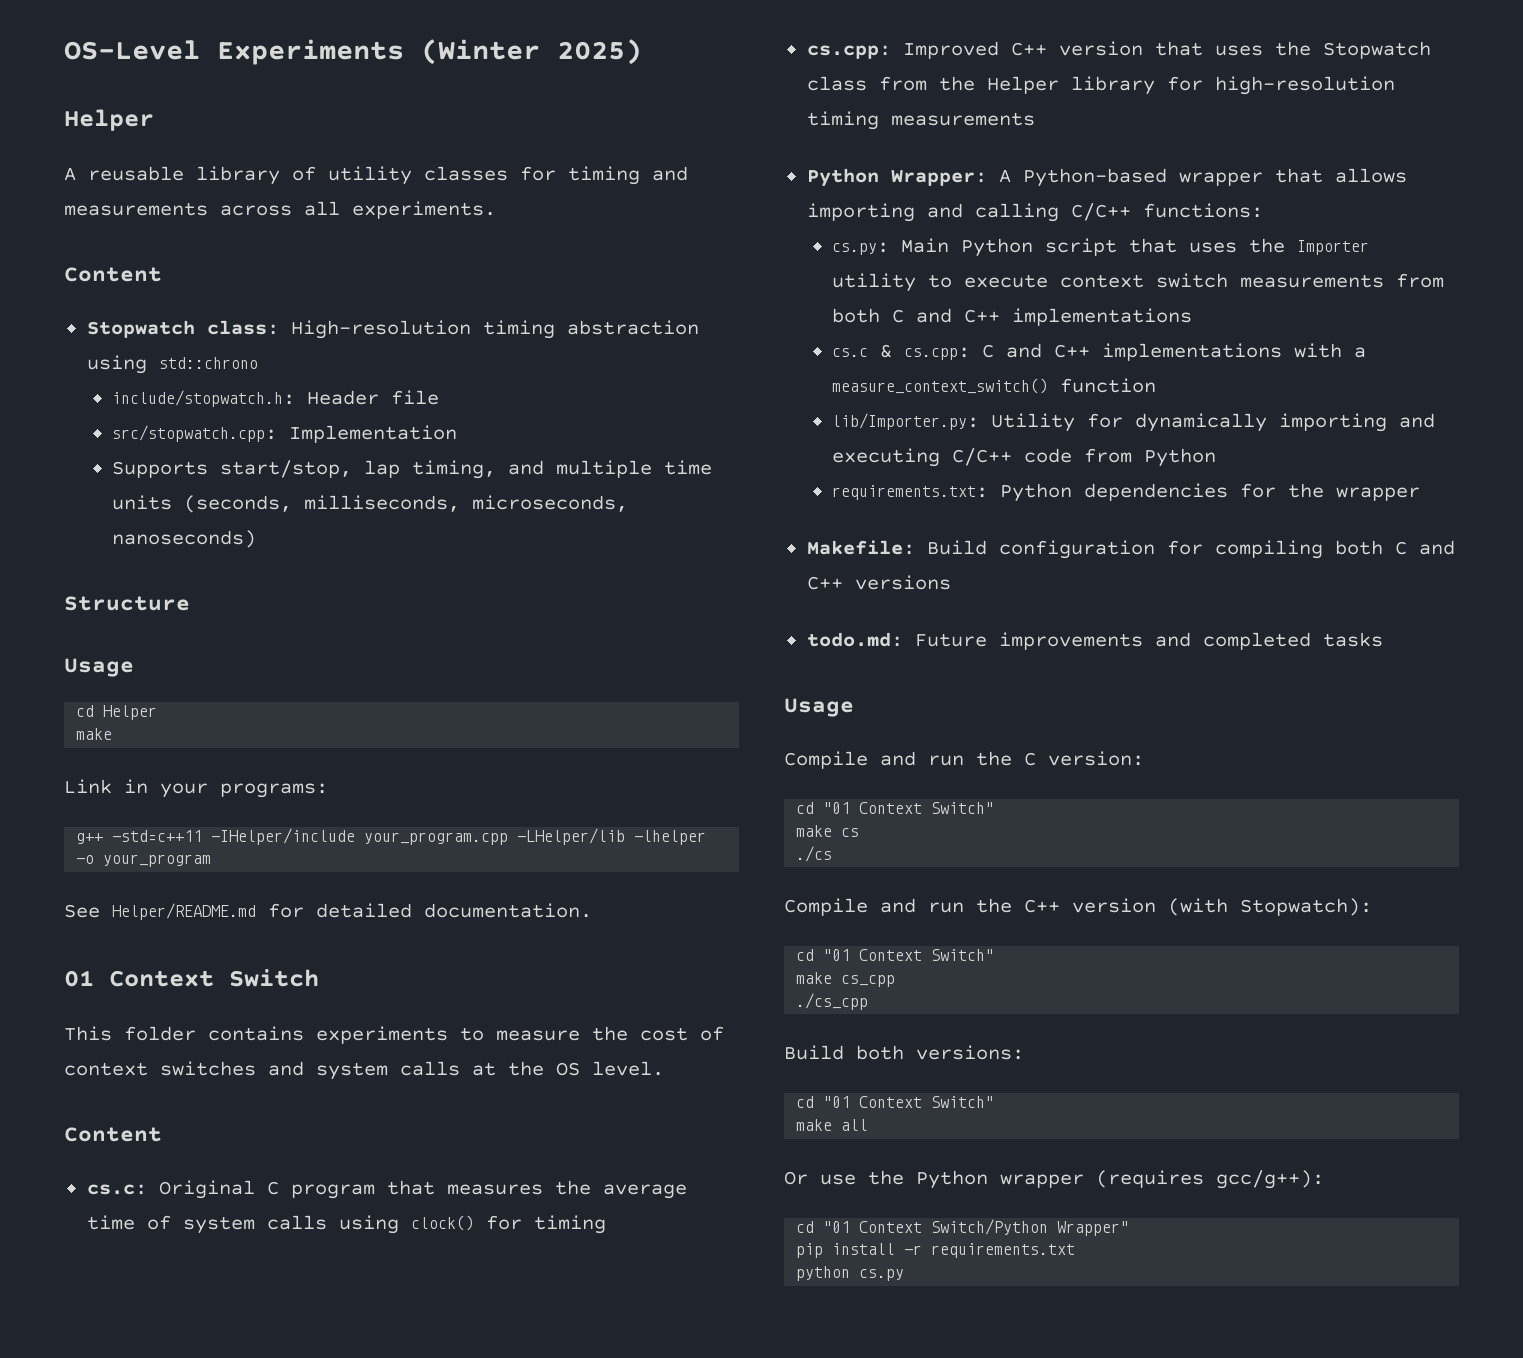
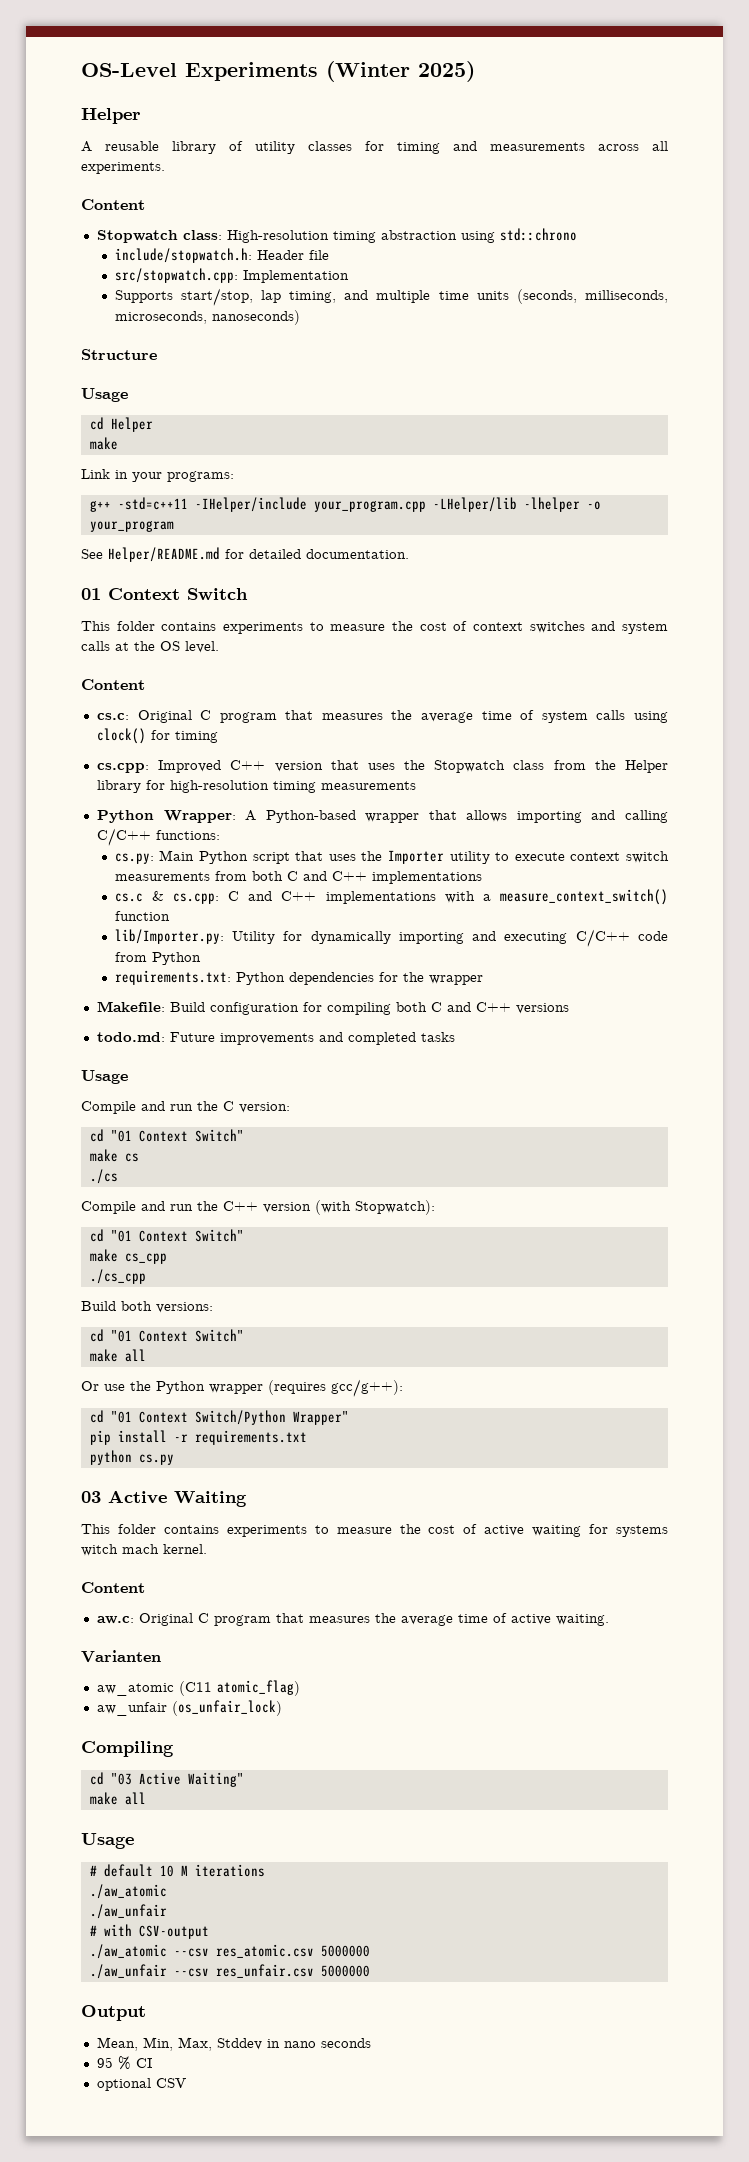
+ 03 Active Waiting
+ This folder contains experiments to measure the cost of active waiting for systems witch mach kernel.
+ Content
+ aw.c: Original C program that measures the average time of active waiting.
+ Varianten
+ aw_atomic (C11 atomic_flag)
+ aw_unfair (os_unfair_lock)
+ Compiling
+ cd "03 Active Waiting"
+ make all
+ Usage
+ # default 10 M iterations
+ ./aw_atomic
+ ./aw_unfair
+ # with CSV-output
+ ./aw_atomic --csv res_atomic.csv 5000000
+ ./aw_unfair --csv res_unfair.csv 5000000
+ Output
+ Mean, Min, Max, Stddev in nano seconds
+ 95 % CI
+ optional CSV

